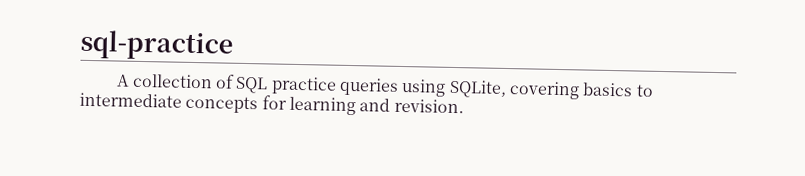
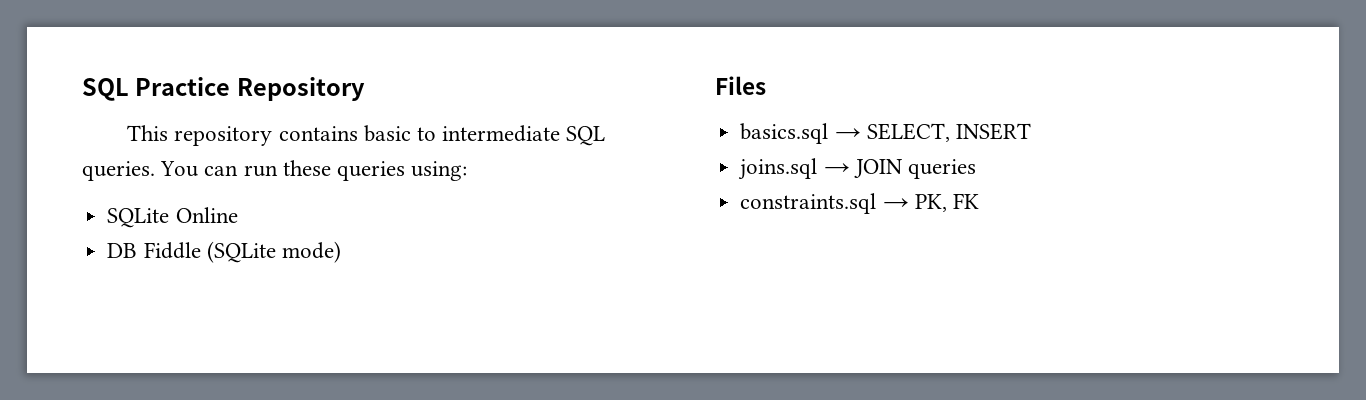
- sql-practice
- A collection of SQL practice queries using SQLite, covering basics to intermediate concepts for learning and revision.
+ SQL Practice Repository
+ This repository contains basic to intermediate SQL queries. You can run these queries using:
+ SQLite Online
+ DB Fiddle (SQLite mode)
+ Files
+ basics.sql → SELECT, INSERT
+ joins.sql → JOIN queries
+ constraints.sql → PK, FK

